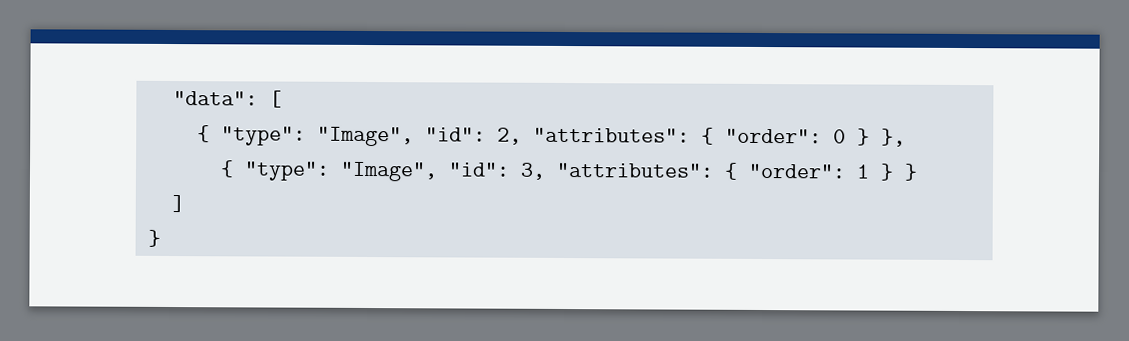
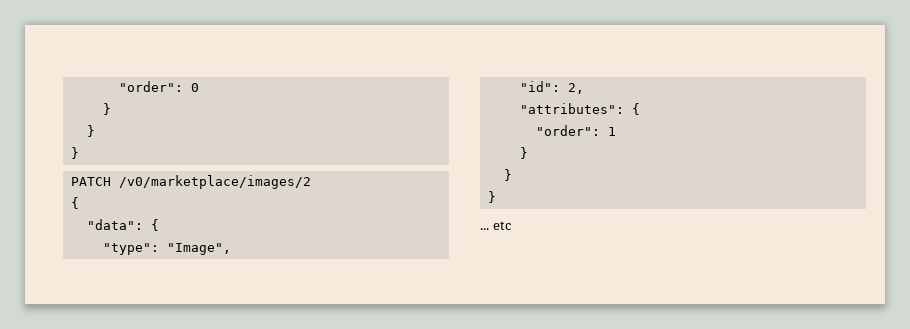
- "data": [
- { "type": "Image", "id": 2, "attributes": { "order": 0 } },
- { "type": "Image", "id": 3, "attributes": { "order": 1 } }
- ]
+ "order": 0
  }
+ }
+ }
+ PATCH /v0/marketplace/images/2
+ {
+ "data": {
+ "type": "Image",
+ "id": 2,
+ "attributes": {
+ "order": 1
+ }
+ }
+ }
+ ... etc

